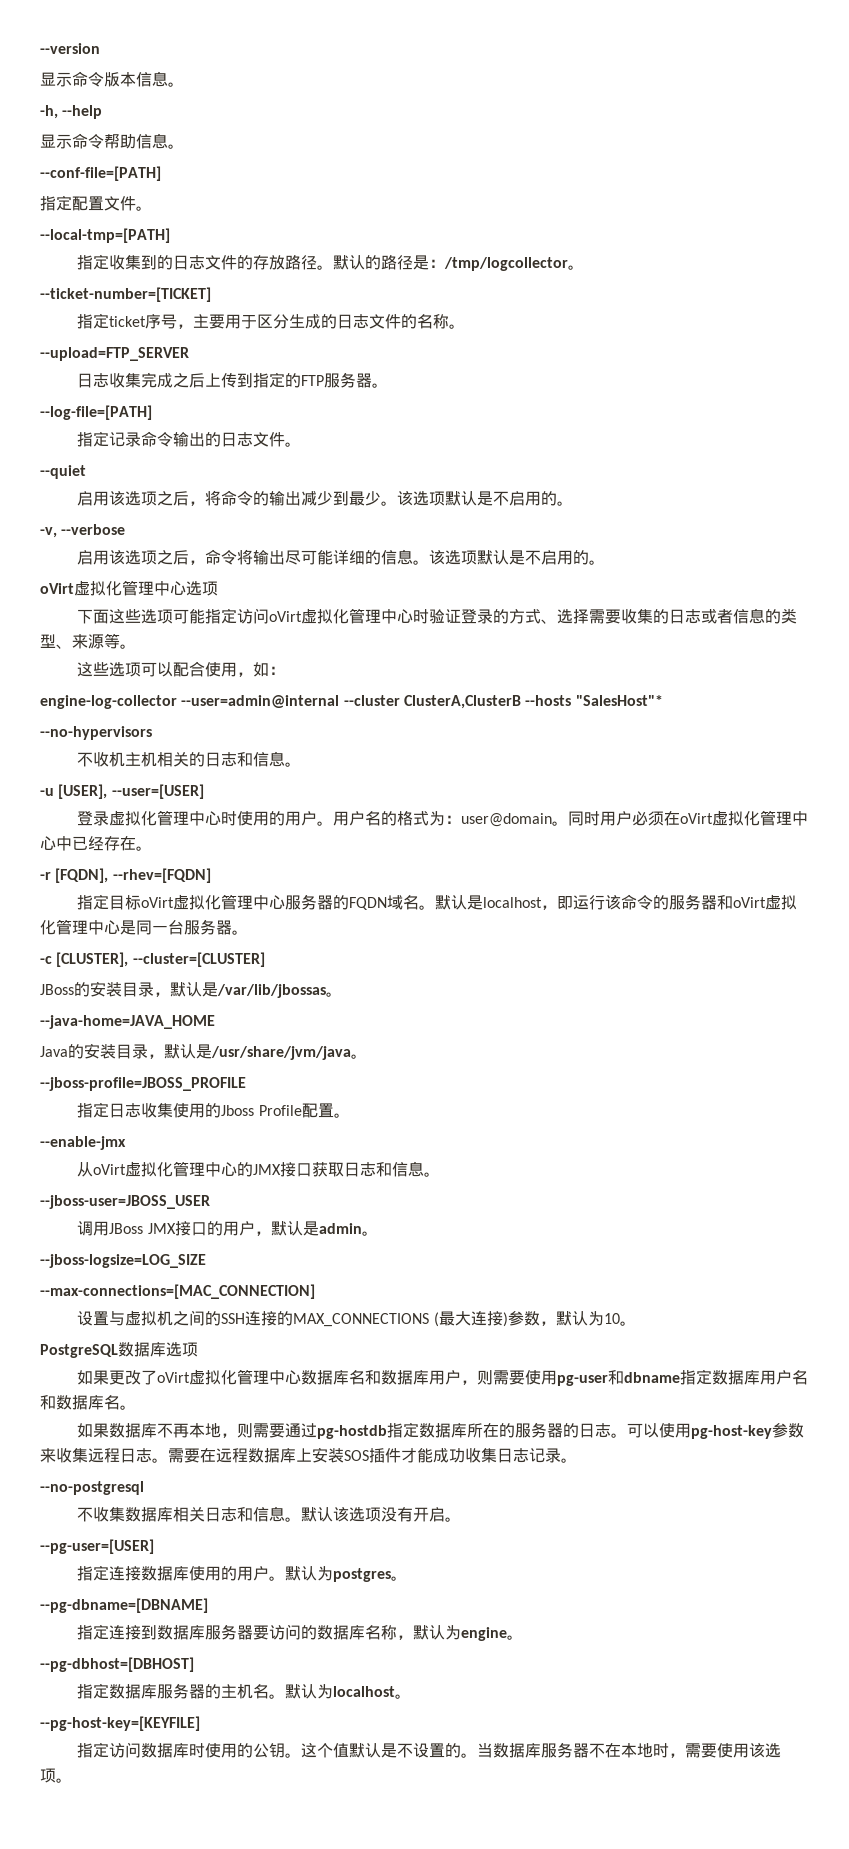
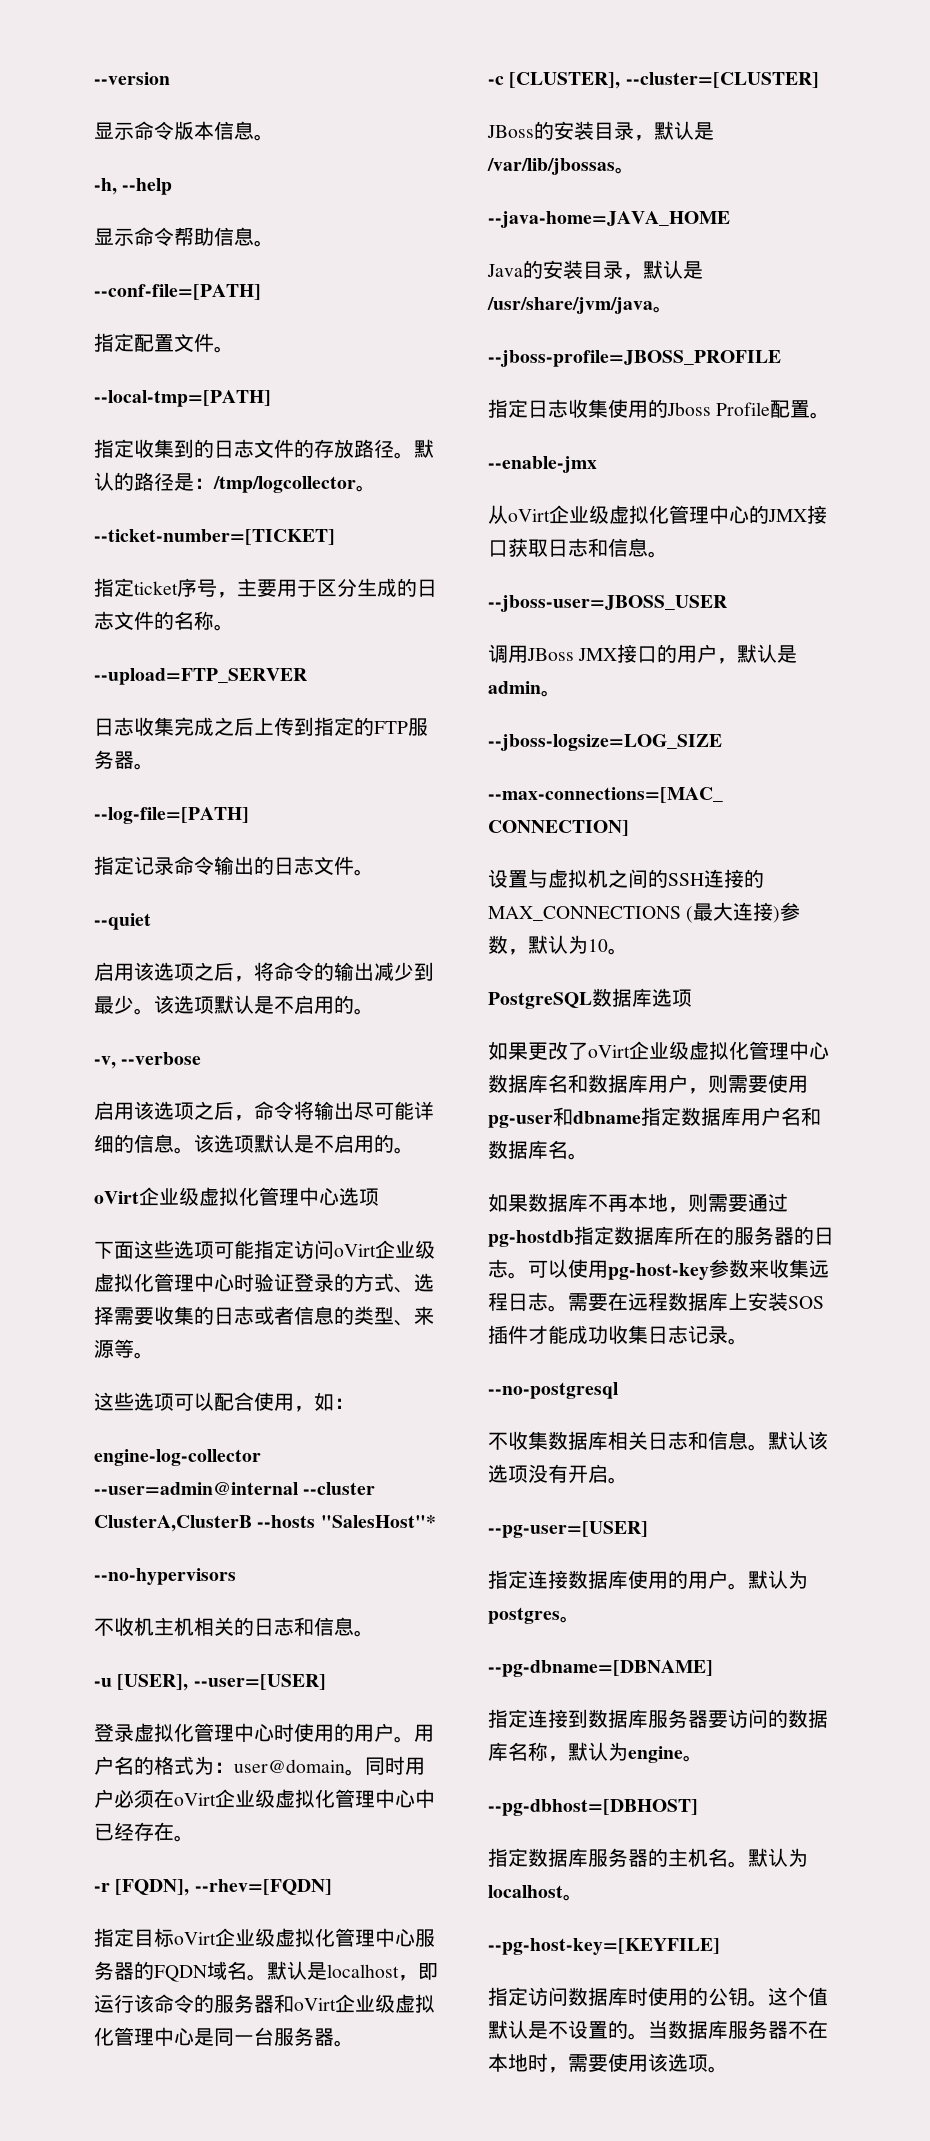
- oVirt虚拟化管理中心选项
+ oVirt企业级虚拟化管理中心选项
- 下面这些选项可能指定访问oVirt虚拟化管理中心时验证登录的方式、选择需要收集的日志或者信息的类型、来源等。
+ 下面这些选项可能指定访问oVirt企业级虚拟化管理中心时验证登录的方式、选择需要收集的日志或者信息的类型、来源等。
- 同时用户必须在oVirt虚拟化管理中心中已经存在。
+ 同时用户必须在oVirt企业级虚拟化管理中心中已经存在。
- 指定目标oVirt虚拟化管理中心服务器的FQDN域名。
+ 指定目标oVirt企业级虚拟化管理中心服务器的FQDN域名。
- 默认是localhost，即运行该命令的服务器和oVirt虚拟化管理中心是同一台服务器。
+ 默认是localhost，即运行该命令的服务器和oVirt企业级虚拟化管理中心是同一台服务器。
- 从oVirt虚拟化管理中心的JMX接口获取日志和信息。
+ 从oVirt企业级虚拟化管理中心的JMX接口获取日志和信息。
- 如果更改了oVirt虚拟化管理中心数据库名和数据库用户，则需要使用pg-user和dbname指定数据库用户名和数据库名。
+ 如果更改了oVirt企业级虚拟化管理中心数据库名和数据库用户，则需要使用pg-user和dbname指定数据库用户名和数据库名。

